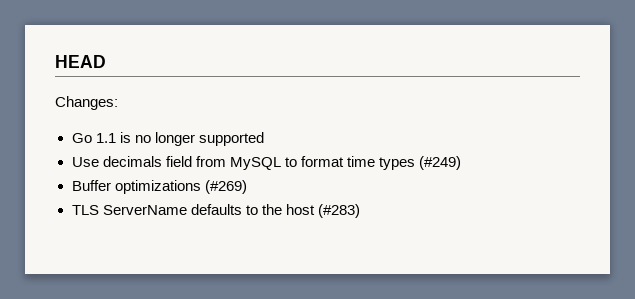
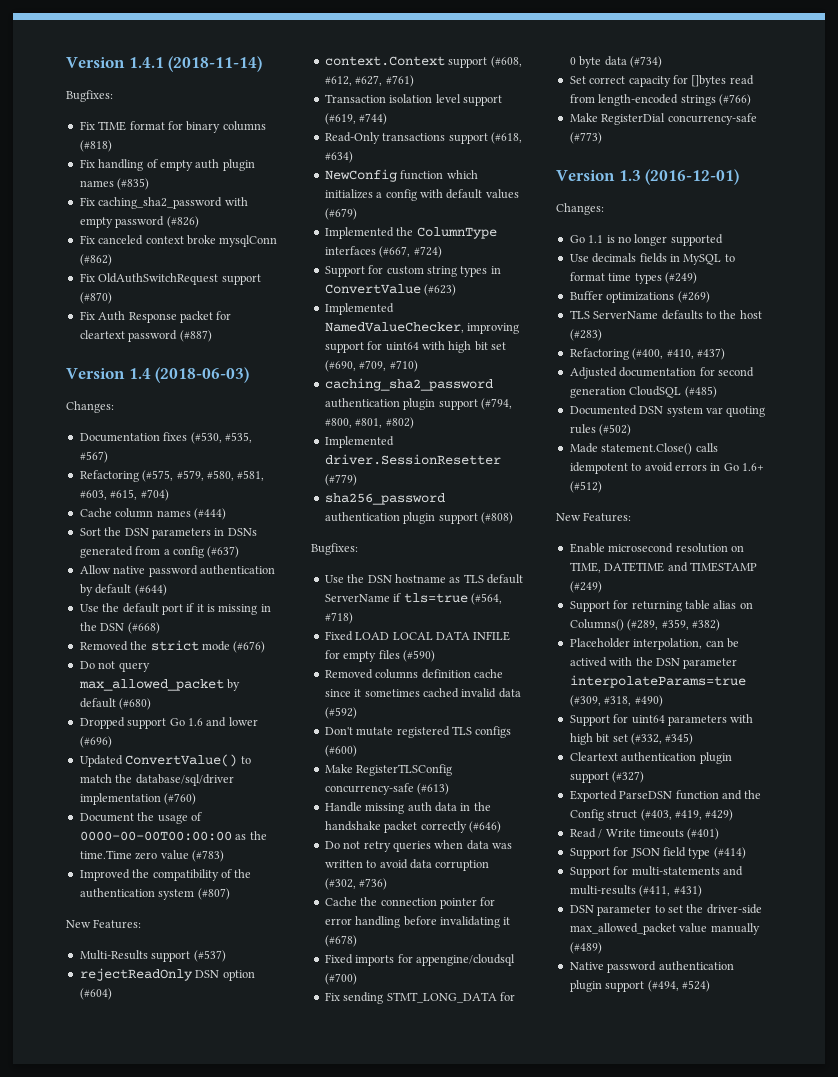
- HEAD
+ Version 1.4.1 (2018-11-14)
+ Bugfixes:
+ Fix TIME format for binary columns (#818)
+ Fix handling of empty auth plugin names (#835)
+ Fix caching_sha2_password with empty password (#826)
+ Fix canceled context broke mysqlConn (#862)
+ Fix OldAuthSwitchRequest support (#870)
+ Fix Auth Response packet for cleartext password (#887)
+ Version 1.4 (2018-06-03)
+ Changes:
+ Documentation fixes (#530, #535, #567)
+ Refactoring (#575, #579, #580, #581, #603, #615, #704)
+ Cache column names (#444)
+ Sort the DSN parameters in DSNs generated from a config (#637)
+ Allow native password authentication by default (#644)
+ Use the default port if it is missing in the DSN (#668)
+ Removed the strict mode (#676)
+ Do not query max_allowed_packet by default (#680)
+ Dropped support Go 1.6 and lower (#696)
+ Updated ConvertValue() to match the database/sql/driver implementation (#760)
+ Document the usage of 0000-00-00T00:00:00 as the time.Time zero value (#783)
+ Improved the compatibility of the authentication system (#807)
+ New Features:
+ Multi-Results support (#537)
+ rejectReadOnly DSN option (#604)
+ context.Context support (#608, #612, #627, #761)
+ Transaction isolation level support (#619, #744)
+ Read-Only transactions support (#618, #634)
+ NewConfig function which initializes a config with default values (#679)
+ Implemented the ColumnType interfaces (#667, #724)
+ Support for custom string types in ConvertValue (#623)
+ Implemented NamedValueChecker, improving support for uint64 with high bit set (#690, #709, #710)
+ caching_sha2_password authentication plugin support (#794, #800, #801, #802)
+ Implemented driver.SessionResetter (#779)
+ sha256_password authentication plugin support (#808)
+ Bugfixes:
+ Use the DSN hostname as TLS default ServerName if tls=true (#564, #718)
+ Fixed LOAD LOCAL DATA INFILE for empty files (#590)
+ Removed columns definition cache since it sometimes cached invalid data (#592)
+ Don't mutate registered TLS configs (#600)
+ Make RegisterTLSConfig concurrency-safe (#613)
+ Handle missing auth data in the handshake packet correctly (#646)
+ Do not retry queries when data was written to avoid data corruption (#302, #736)
+ Cache the connection pointer for error handling before invalidating it (#678)
+ Fixed imports for appengine/cloudsql (#700)
+ Fix sending STMT_LONG_DATA for 0 byte data (#734)
+ Set correct capacity for []bytes read from length-encoded strings (#766)
+ Make RegisterDial concurrency-safe (#773)
+ Version 1.3 (2016-12-01)
- Use decimals field from MySQL to format time types (#249)
+ Use decimals fields in MySQL to format time types (#249)
+ Refactoring (#400, #410, #437)
+ Adjusted documentation for second generation CloudSQL (#485)
+ Documented DSN system var quoting rules (#502)
+ Made statement.Close() calls idempotent to avoid errors in Go 1.6+ (#512)
+ New Features:
+ Enable microsecond resolution on TIME, DATETIME and TIMESTAMP (#249)
+ Support for returning table alias on Columns() (#289, #359, #382)
+ Placeholder interpolation, can be actived with the DSN parameter interpolateParams=true (#309, #318, #490)
+ Support for uint64 parameters with high bit set (#332, #345)
+ Cleartext authentication plugin support (#327)
+ Exported ParseDSN function and the Config struct (#403, #419, #429)
+ Read / Write timeouts (#401)
+ Support for JSON field type (#414)
+ Support for multi-statements and multi-results (#411, #431)
+ DSN parameter to set the driver-side max_allowed_packet value manually (#489)
+ Native password authentication plugin support (#494, #524)

